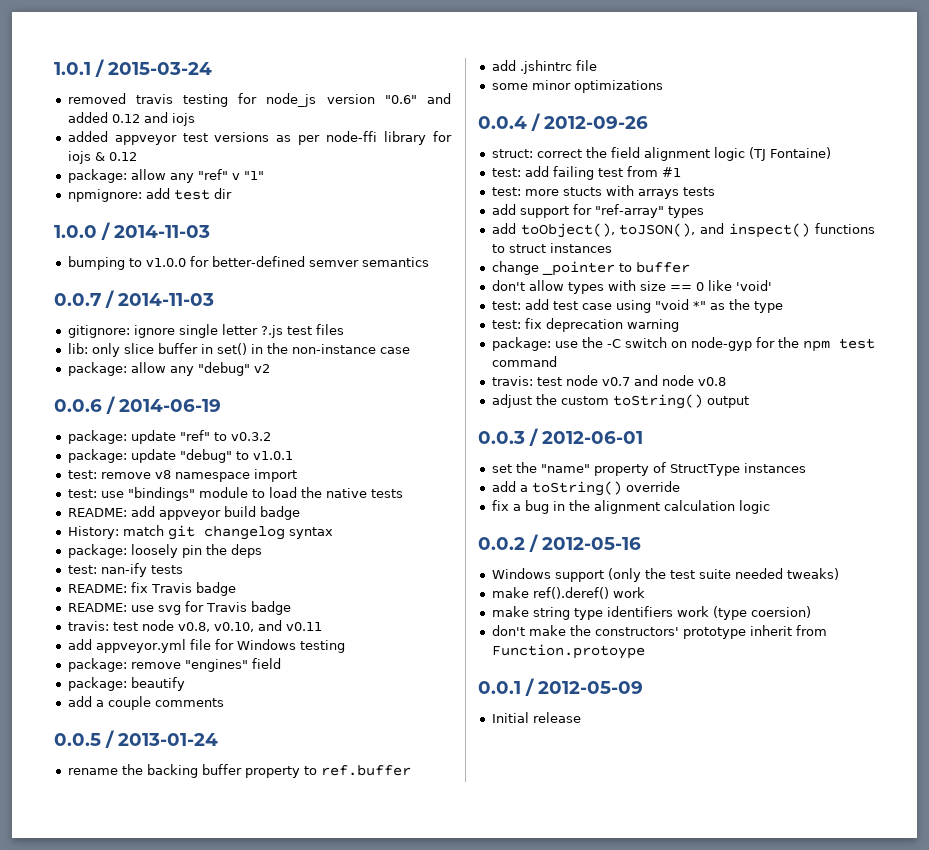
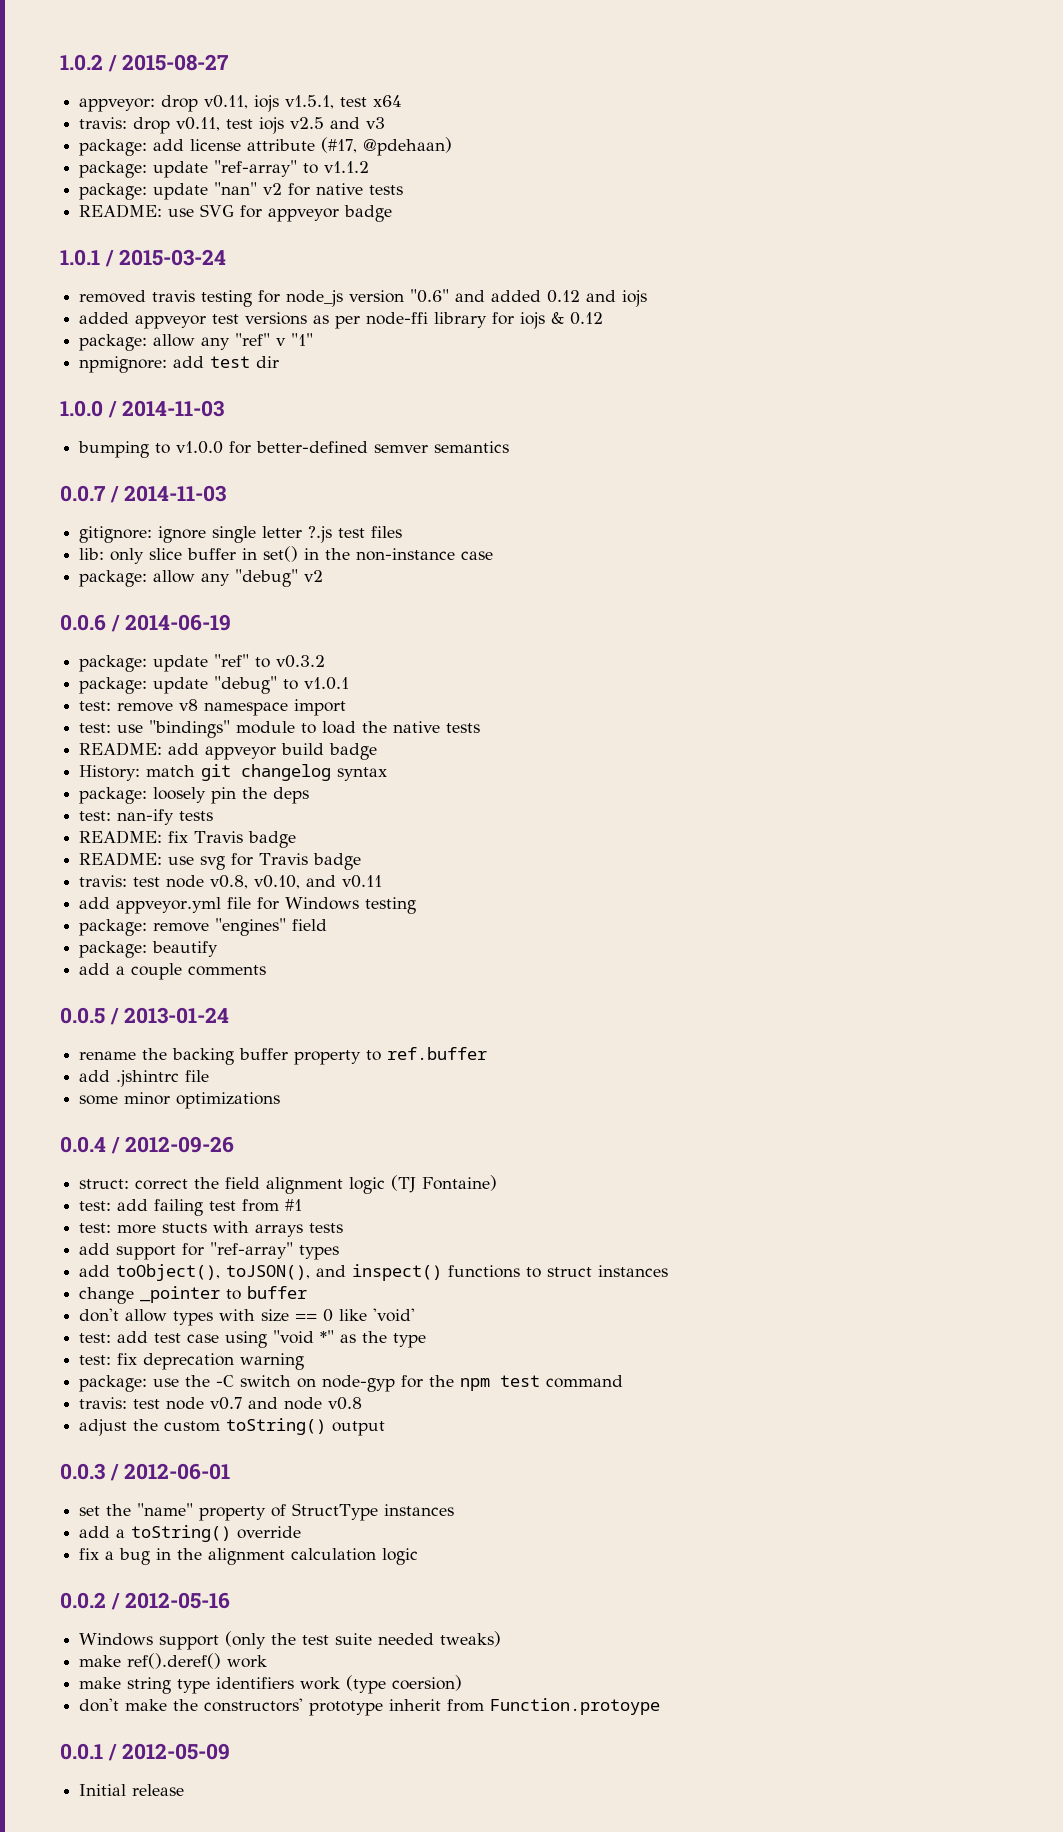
+ 1.0.2 / 2015-08-27
+ appveyor: drop v0.11, iojs v1.5.1, test x64
+ travis: drop v0.11, test iojs v2.5 and v3
+ package: add license attribute (#17, @pdehaan)
+ package: update "ref-array" to v1.1.2
+ package: update "nan" v2 for native tests
+ README: use SVG for appveyor badge

